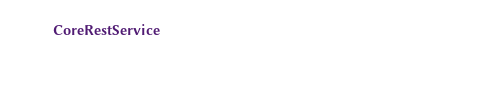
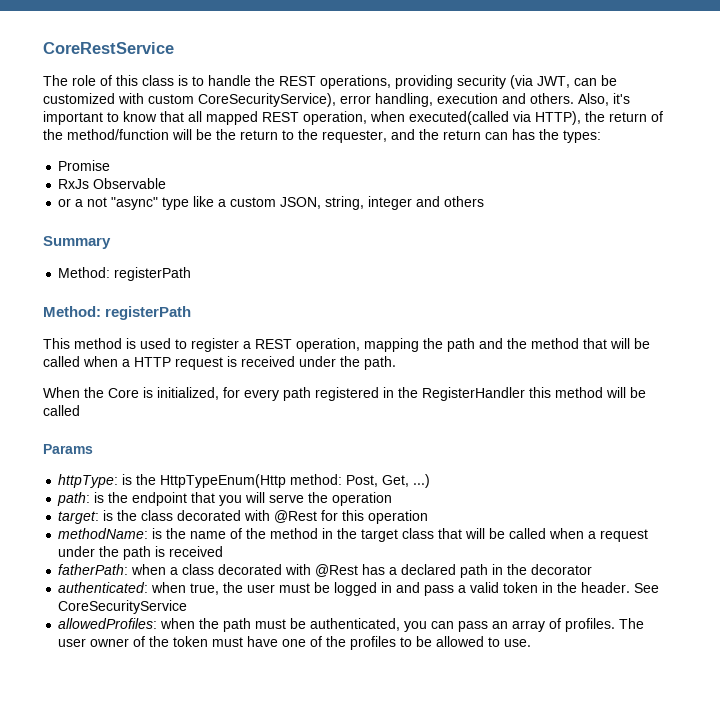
+ The role of this class is to handle the REST operations, providing security (via JWT, can be customized with custom CoreSecurityService), error handling, execution and others. Also, it's important to know that all mapped REST operation, when executed(called via HTTP), the return of the method/function will be the return to the requester, and the return can has the types:
+ Promise
+ RxJs Observable
+ or a not "async" type like a custom JSON, string, integer and others
+ Summary
+ Method: registerPath
+ Method: registerPath
+ This method is used to register a REST operation, mapping the path and the method that will be called when a HTTP request is received under the path.
+ When the Core is initialized, for every path registered in the RegisterHandler this method will be called
+ Params
+ httpType: is the HttpTypeEnum(Http method: Post, Get, ...)
+ path: is the endpoint that you will serve the operation
+ target: is the class decorated with @Rest for this operation
+ methodName: is the name of the method in the target class that will be called when a request under the path is received
+ fatherPath: when a class decorated with @Rest has a declared path in the decorator
+ authenticated: when true, the user must be logged in and pass a valid token in the header. See CoreSecurityService
+ allowedProfiles: when the path must be authenticated, you can pass an array of profiles. The user owner of the token must have one of the profiles to be allowed to use.

